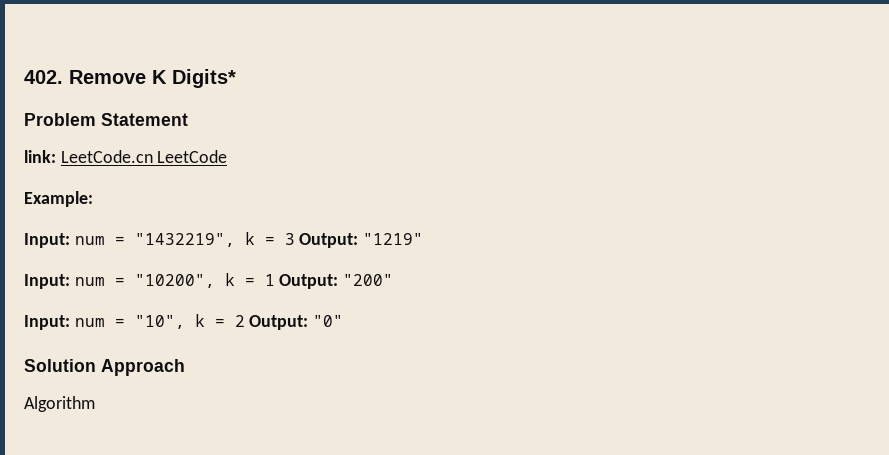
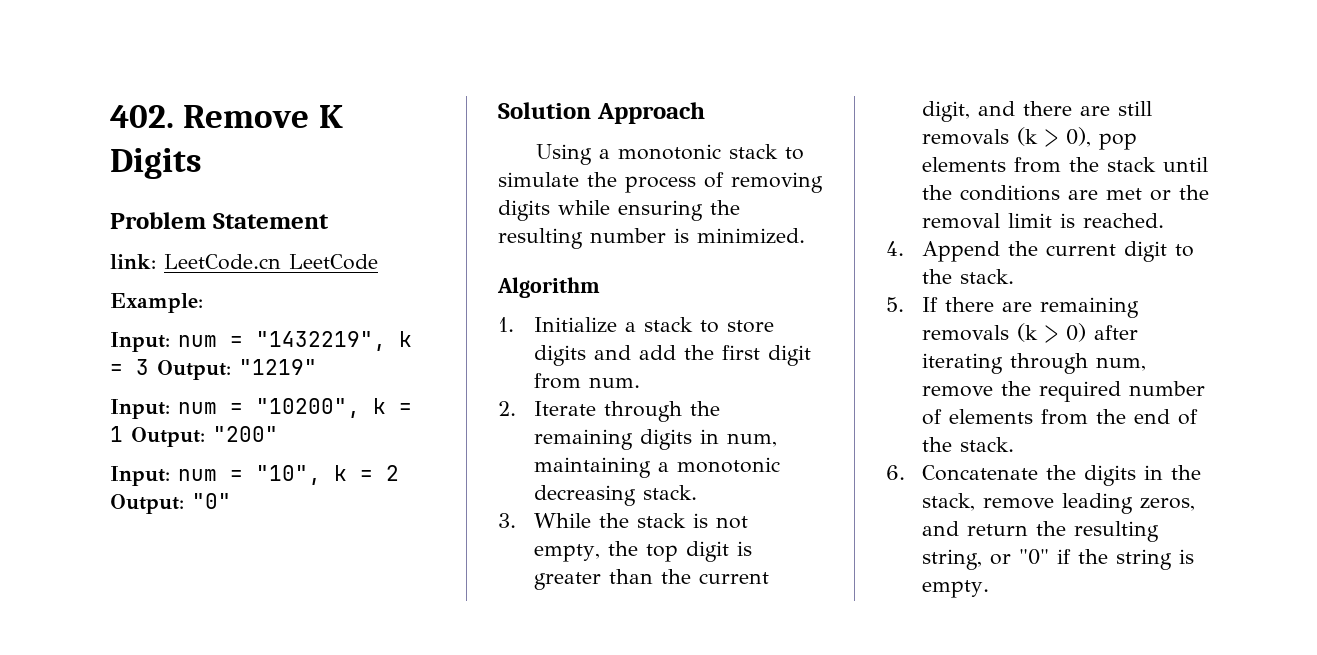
- 402. Remove K Digits*
+ 402. Remove K Digits
+ Using a monotonic stack to simulate the process of removing digits while ensuring the resulting number is minimized.
  Algorithm
+ 1. Initialize a stack to store digits and add the first digit from num.
+ 2. Iterate through the remaining digits in num, maintaining a monotonic decreasing stack.
+ 3. While the stack is not empty, the top digit is greater than the current digit, and there are still removals (k > 0), pop elements from the stack until the conditions are met or the removal limit is reached.
+ 4. Append the current digit to the stack.
+ 5. If there are remaining removals (k > 0) after iterating through num, remove the required number of elements from the end of the stack.
+ 6. Concatenate the digits in the stack, remove leading zeros, and return the resulting string, or "0" if the string is empty.

